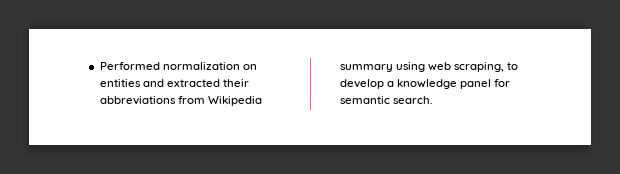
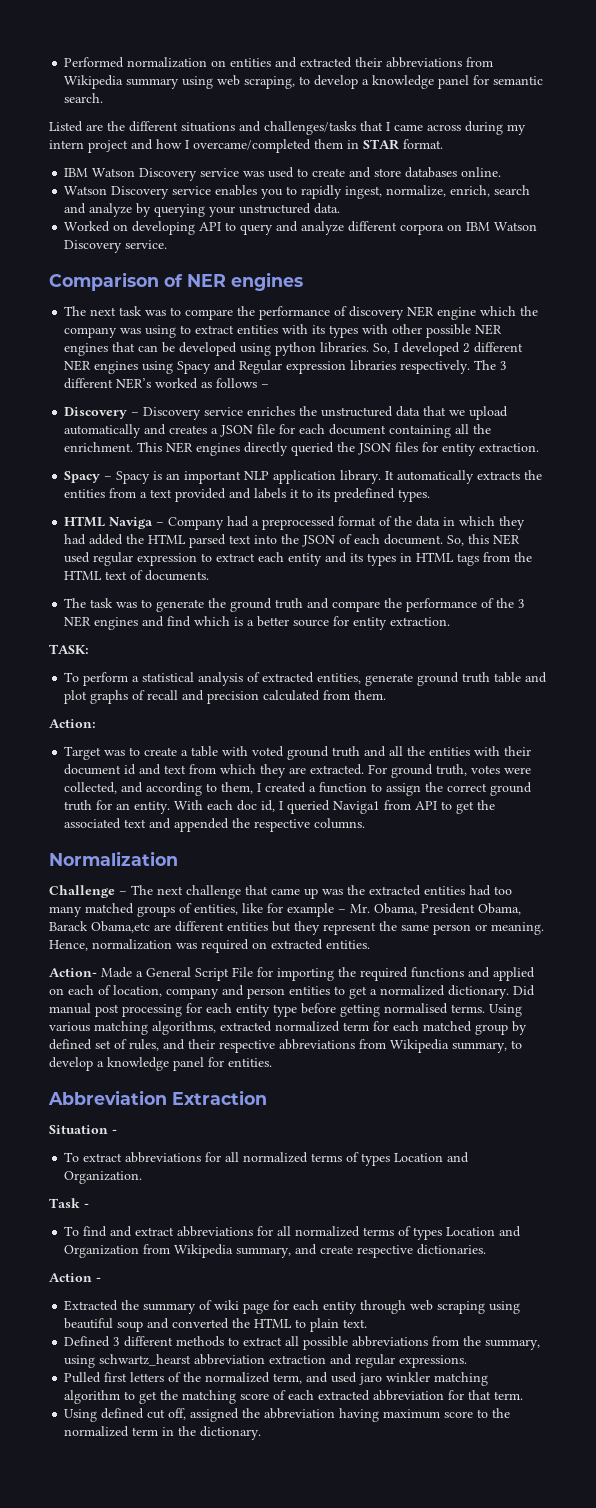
+ Listed are the different situations and challenges/tasks that I came across during my intern project and how I overcame/completed them in STAR format.
+ IBM Watson Discovery service was used to create and store databases online.
+ Watson Discovery service enables you to rapidly ingest, normalize, enrich, search and analyze by querying your unstructured data.
+ Worked on developing API to query and analyze different corpora on IBM Watson Discovery service.
+ Comparison of NER engines
+ The next task was to compare the performance of discovery NER engine which the company was using to extract entities with its types with other possible NER engines that can be developed using python libraries. So, I developed 2 different NER engines using Spacy and Regular expression libraries respectively. The 3 different NER’s worked as follows –
+ Discovery – Discovery service enriches the unstructured data that we upload automatically and creates a JSON file for each document containing all the enrichment. This NER engines directly queried the JSON files for entity extraction.
+ Spacy – Spacy is an important NLP application library. It automatically extracts the entities from a text provided and labels it to its predefined types.
+ HTML Naviga – Company had a preprocessed format of the data in which they had added the HTML parsed text into the JSON of each document. So, this NER used regular expression to extract each entity and its types in HTML tags from the HTML text of documents.
+ The task was to generate the ground truth and compare the performance of the 3 NER engines and find which is a better source for entity extraction.
+ TASK:
+ To perform a statistical analysis of extracted entities, generate ground truth table and plot graphs of recall and precision calculated from them.
+ Action:
+ Target was to create a table with voted ground truth and all the entities with their document id and text from which they are extracted. For ground truth, votes were collected, and according to them, I created a function to assign the correct ground truth for an entity. With each doc id, I queried Naviga1 from API to get the associated text and appended the respective columns.
+ Normalization
+ Challenge – The next challenge that came up was the extracted entities had too many matched groups of entities, like for example – Mr. Obama, President Obama, Barack Obama,etc are different entities but they represent the same person or meaning. Hence, normalization was required on extracted entities.
+ Action- Made a General Script File for importing the required functions and applied on each of location, company and person entities to get a normalized dictionary. Did manual post processing for each entity type before getting normalised terms. Using various matching algorithms, extracted normalized term for each matched group by defined set of rules, and their respective abbreviations from Wikipedia summary, to develop a knowledge panel for entities.
+ Abbreviation Extraction
+ Situation -
+ To extract abbreviations for all normalized terms of types Location and Organization.
+ Task -
+ To find and extract abbreviations for all normalized terms of types Location and Organization from Wikipedia summary, and create respective dictionaries.
+ Action -
+ Extracted the summary of wiki page for each entity through web scraping using beautiful soup and converted the HTML to plain text.
+ Defined 3 different methods to extract all possible abbreviations from the summary, using schwartz_hearst abbreviation extraction and regular expressions.
+ Pulled first letters of the normalized term, and used jaro winkler matching algorithm to get the matching score of each extracted abbreviation for that term.
+ Using defined cut off, assigned the abbreviation having maximum score to the normalized term in the dictionary.

